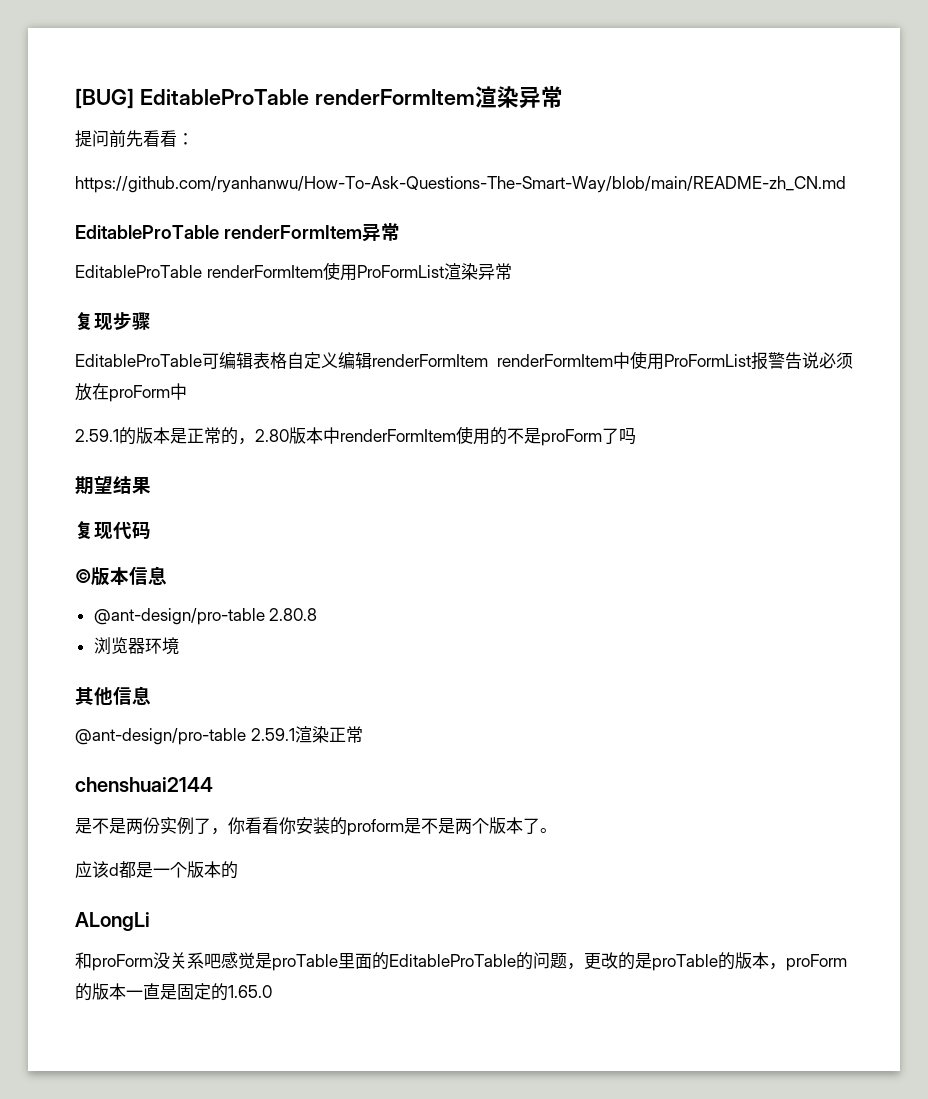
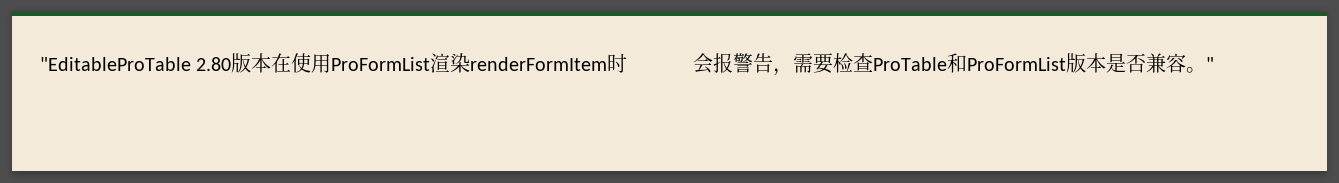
- [BUG] EditableProTable renderFormItem渲染异常
- 提问前先看看：
- https://github.com/ryanhanwu/How-To-Ask-Questions-The-Smart-Way/blob/main/README-zh_CN.md
- EditableProTable renderFormItem异常
- EditableProTable renderFormItem使用ProFormList渲染异常
- 复现步骤
- EditableProTable可编辑表格自定义编辑renderFormItem renderFormItem中使用ProFormList报警告说必须放在proForm中
- 2.59.1的版本是正常的，2.80版本中renderFormItem使用的不是proForm了吗
- 期望结果
- 复现代码
- ©版本信息
- @ant-design/pro-table 2.80.8
- 浏览器环境
- 其他信息
- @ant-design/pro-table 2.59.1渲染正常
- chenshuai2144
- 是不是两份实例了，你看看你安装的proform是不是两个版本了。
- 应该d都是一个版本的
- ALongLi
- 和proForm没关系吧感觉是proTable里面的EditableProTable的问题，更改的是proTable的版本，proForm的版本一直是固定的1.65.0
+ "EditableProTable 2.80版本在使用ProFormList渲染renderFormItem时会报警告，需要检查ProTable和ProFormList版本是否兼容。"

